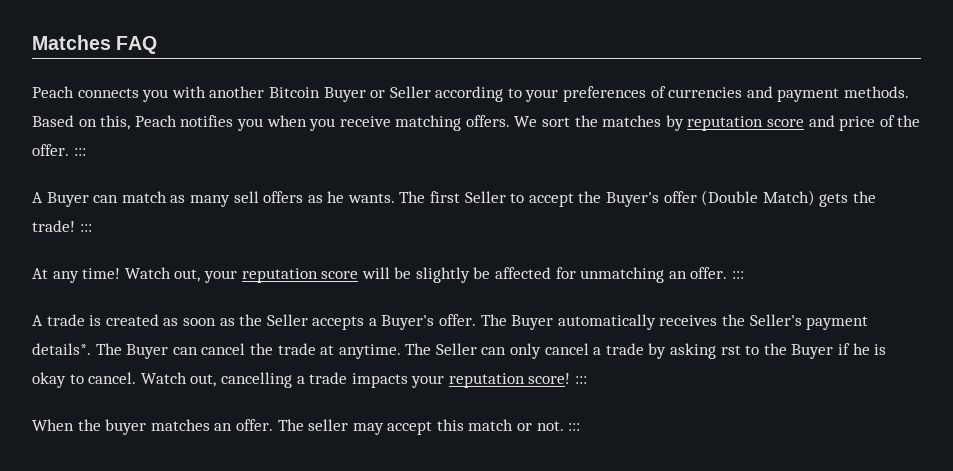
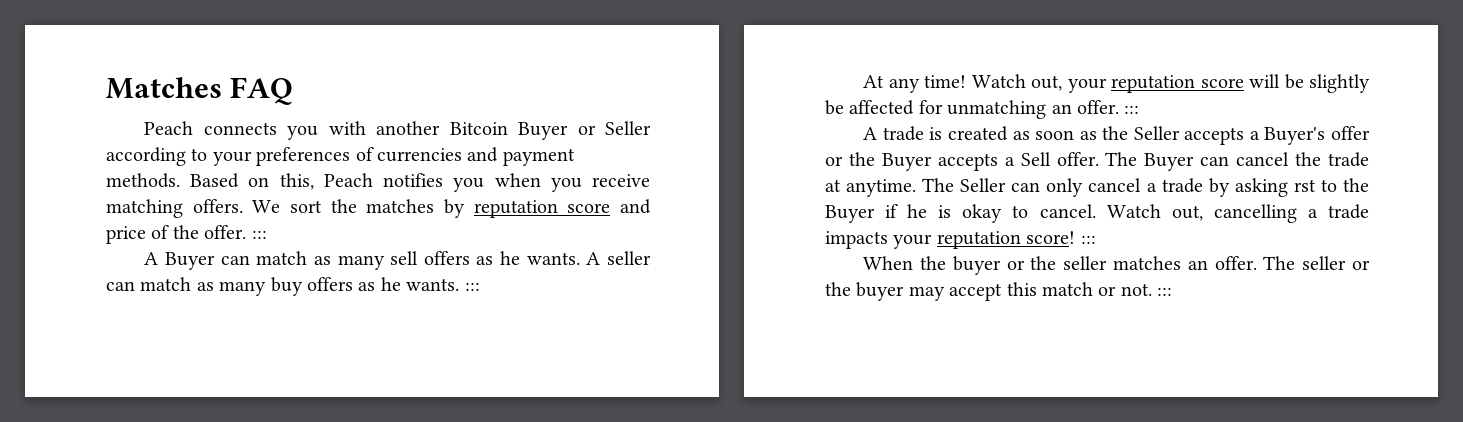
- The first Seller to accept the Buyer's offer (Double Match) gets the trade! :::
+ A seller can match as many buy offers as he wants. :::
- A trade is created as soon as the Seller accepts a Buyer's offer. The Buyer automatically receives the Seller's payment details*.
+ A trade is created as soon as the Seller accepts a Buyer's offer or the Buyer accepts a Sell offer.
- When the buyer matches an offer.
+ When the buyer or the seller matches an offer.
- The seller may accept this match or not. :::
+ The seller or the buyer may accept this match or not. :::

